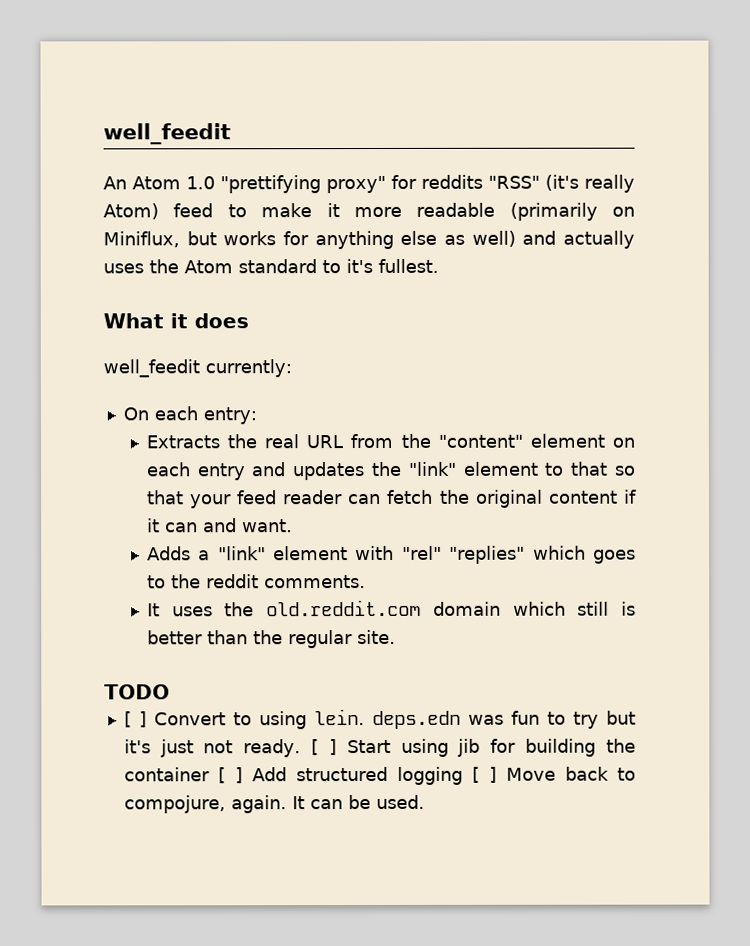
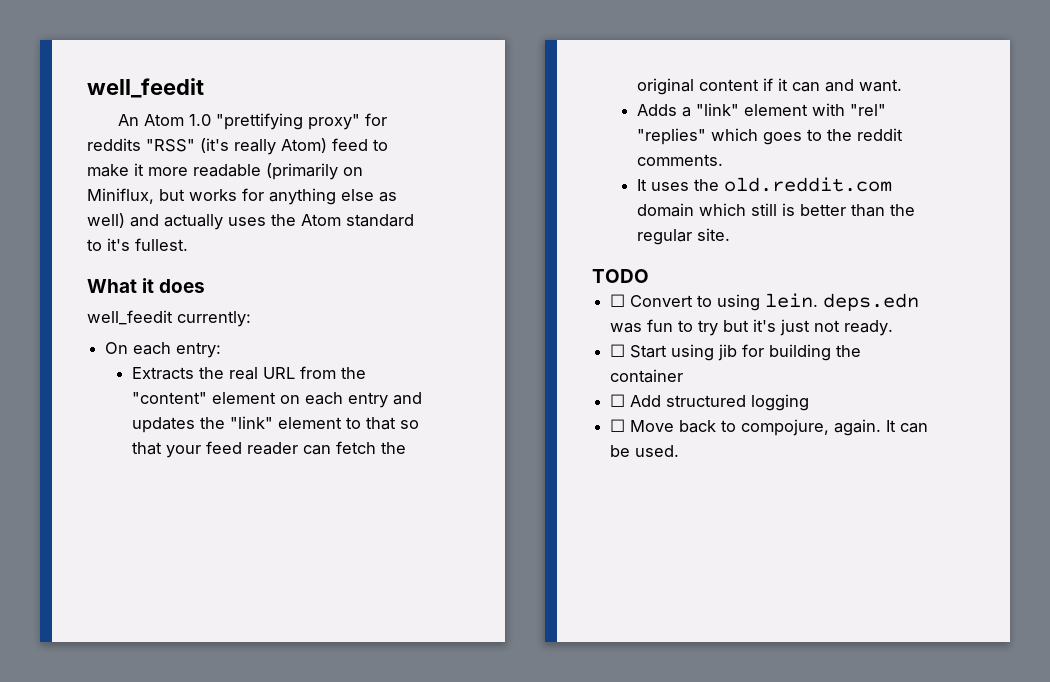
- [ ] Convert to using lein. deps.edn was fun to try but it's just not ready. [ ] Start using jib for building the container [ ] Add structured logging [ ] Move back to compojure, again.
+ ☐ Convert to using lein. deps.edn was fun to try but it's just not ready.
+ ☐ Start using jib for building the container
+ ☐ Add structured logging
+ ☐ Move back to compojure, again.

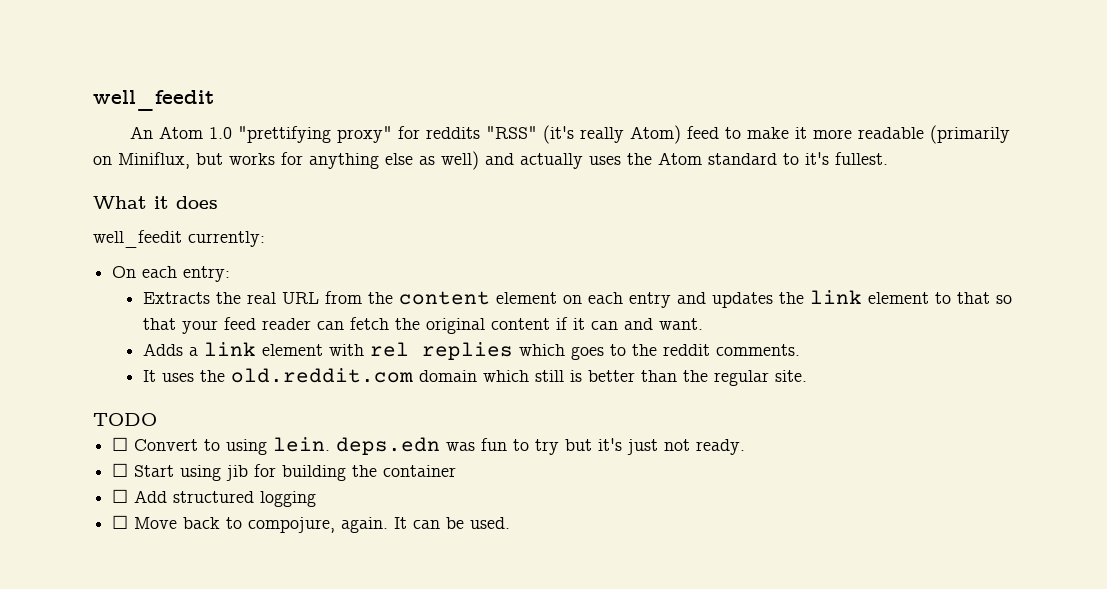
- Extracts the real URL from the "content" element on each entry and updates the "link" element to that so that your feed reader can fetch the original content if it can and want.
+ Extracts the real URL from the content element on each entry and updates the link element to that so that your feed reader can fetch the original content if it can and want.
- Adds a "link" element with "rel" "replies" which goes to the reddit comments.
+ Adds a link element with rel replies which goes to the reddit comments.

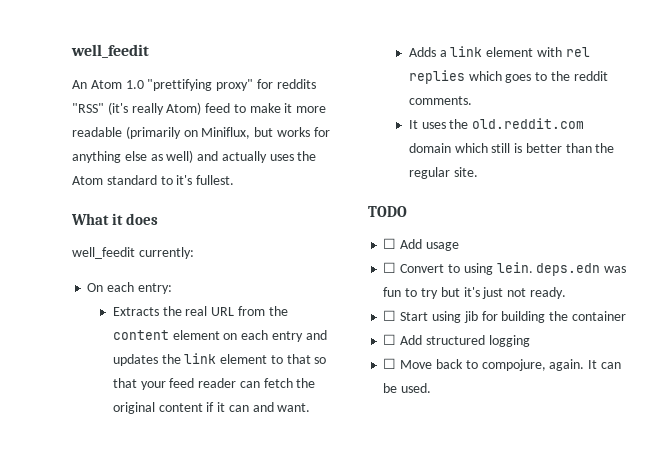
+ ☐ Add usage

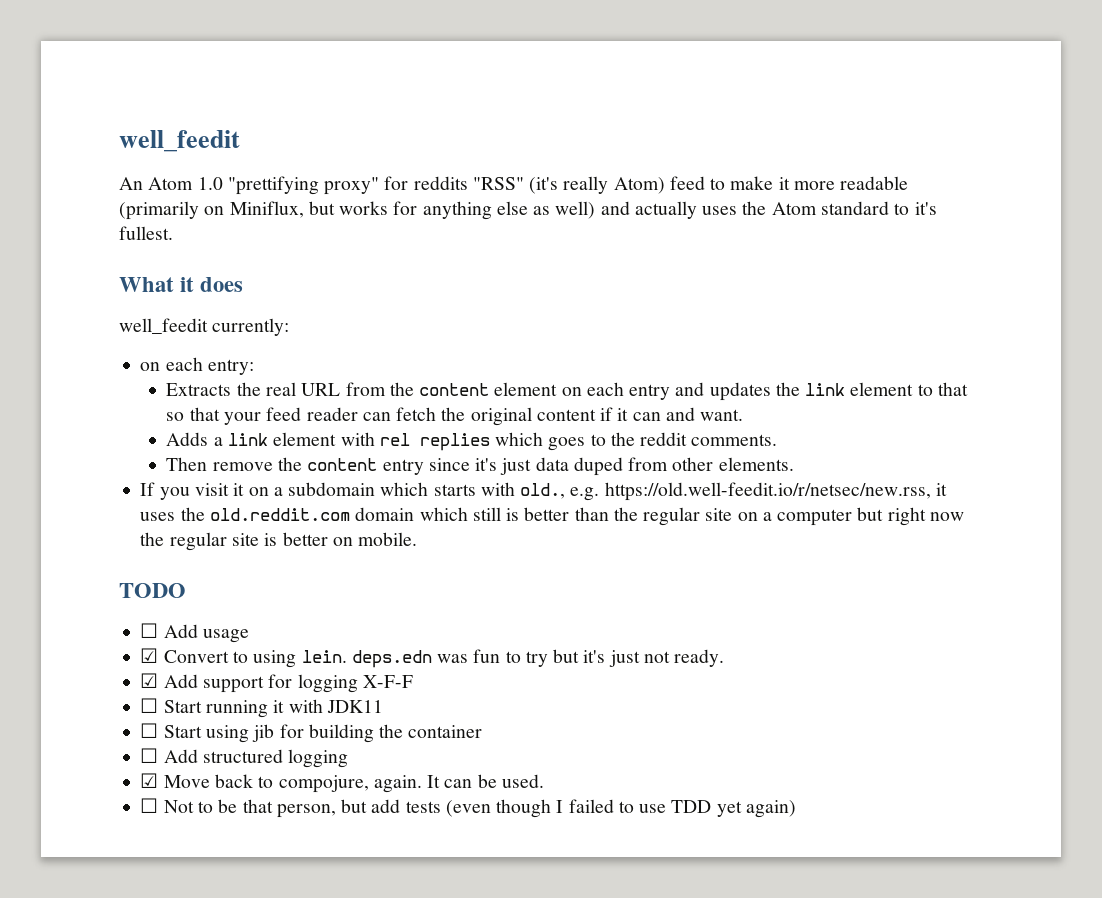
- On each entry:
+ on each entry:
- It uses the old.reddit.com domain which still is better than the regular site.
+ Then remove the content entry since it's just data duped from other elements.
+ If you visit it on a subdomain which starts with old., e.g. https://old.well-feedit.io/r/netsec/new.rss, it uses the old.reddit.com domain which still is better than the regular site on a computer but right now the regular site is better on mobile.
- ☐ Convert to using lein. deps.edn was fun to try but it's just not ready.
+ ☑ Convert to using lein. deps.edn was fun to try but it's just not ready.
+ ☑ Add support for logging X-F-F
+ ☐ Start running it with JDK11
- ☐ Move back to compojure, again.
+ ☑ Move back to compojure, again.
+ ☐ Not to be that person, but add tests (even though I failed to use TDD yet again)

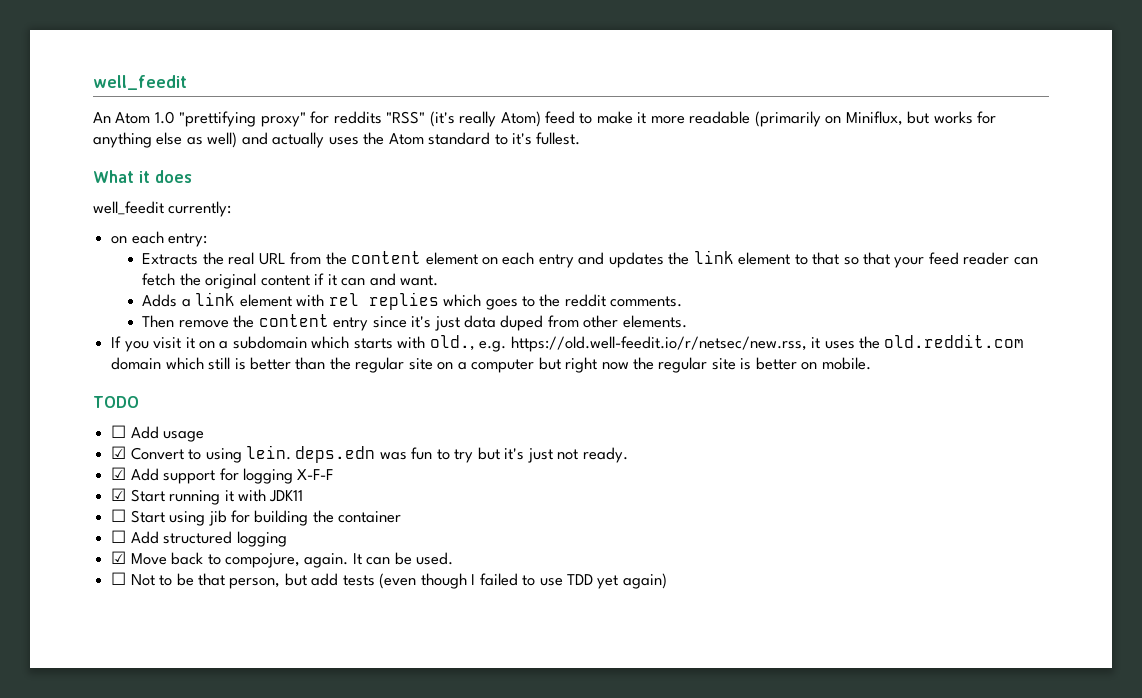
- ☐ Start running it with JDK11
+ ☑ Start running it with JDK11

